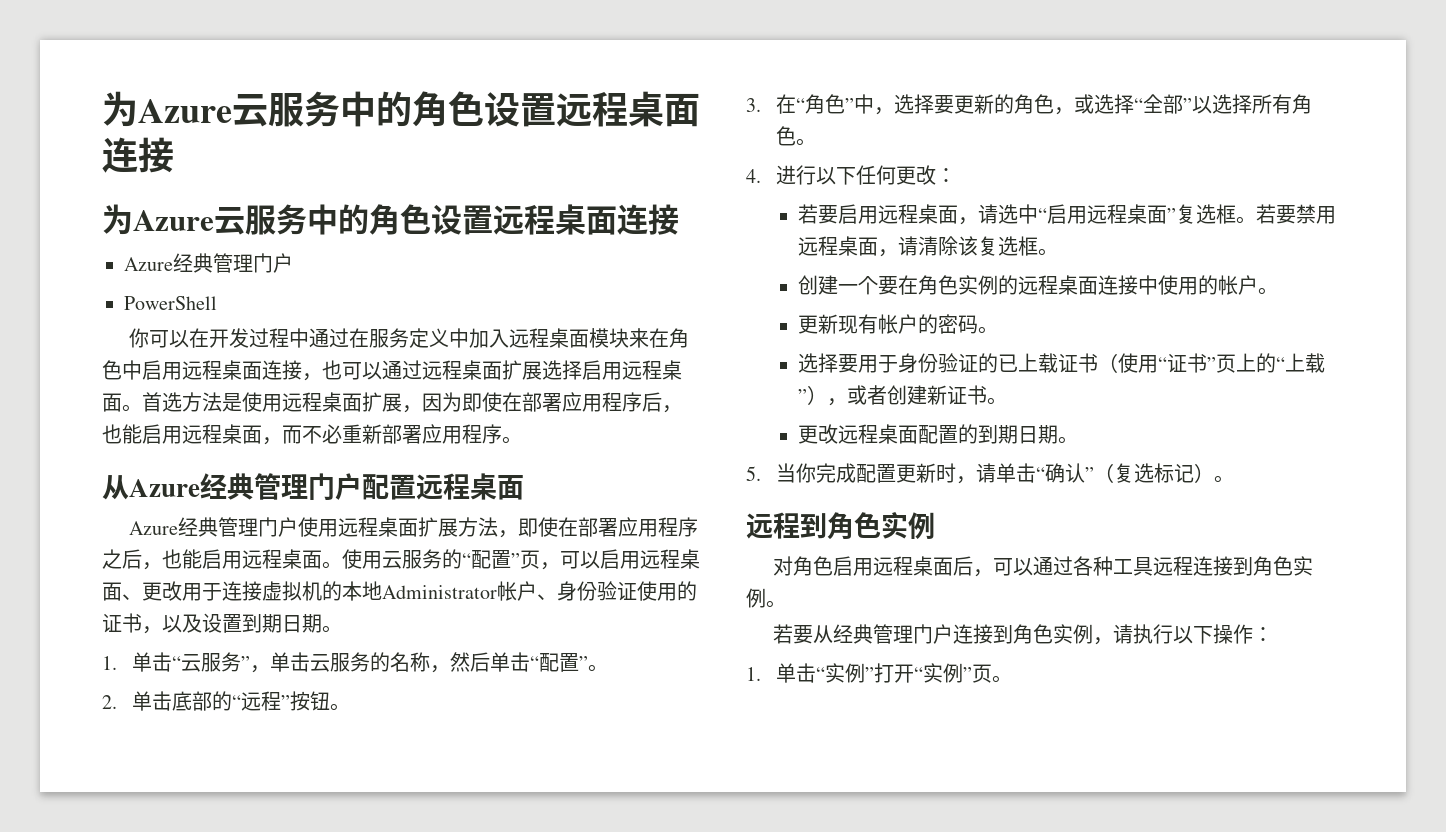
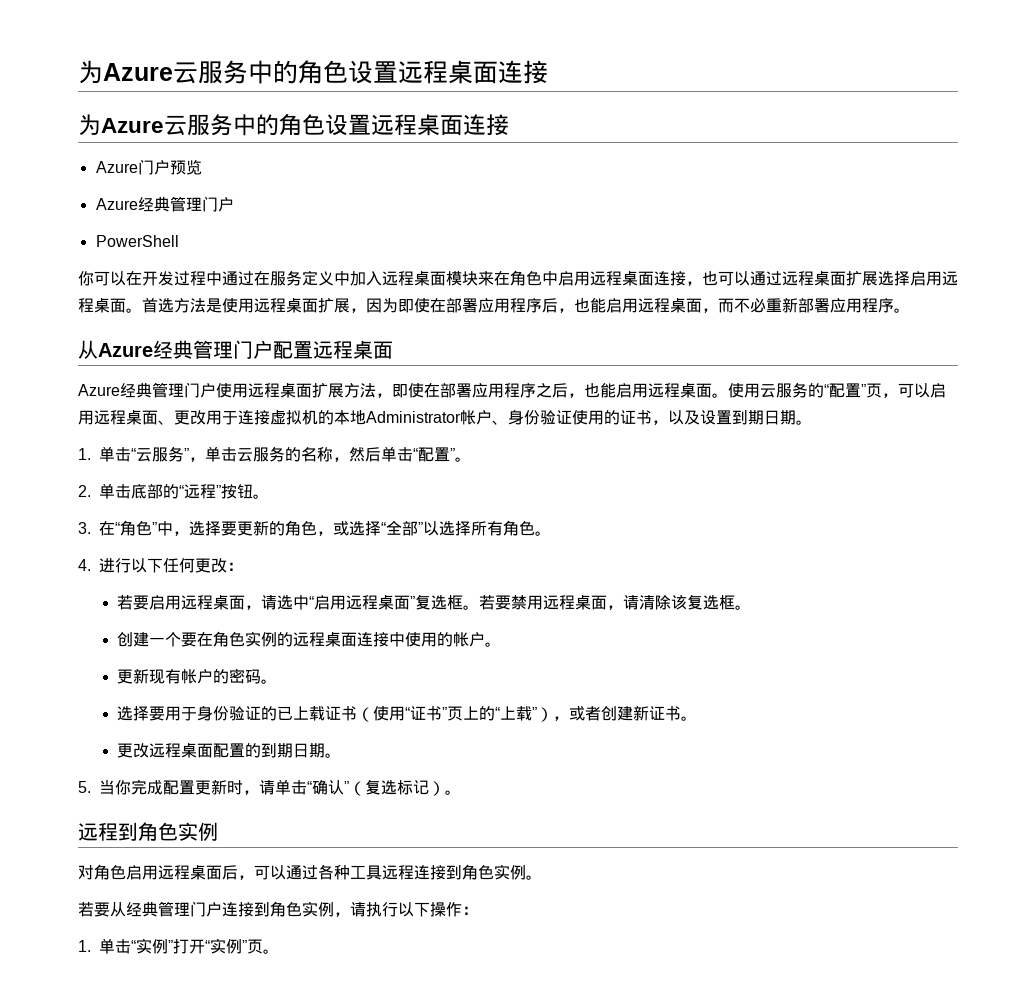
+ Azure门户预览

